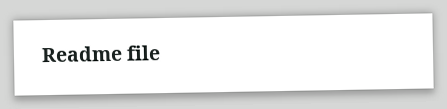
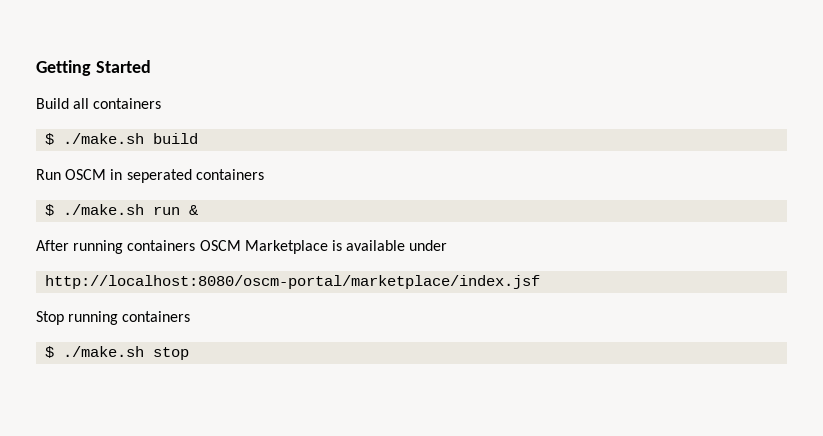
- Readme file
+ Getting Started
+ Build all containers
+ $ ./make.sh build
+ Run OSCM in seperated containers
+ $ ./make.sh run &
+ After running containers OSCM Marketplace is available under
+ http://localhost:8080/oscm-portal/marketplace/index.jsf
+ Stop running containers
+ $ ./make.sh stop

